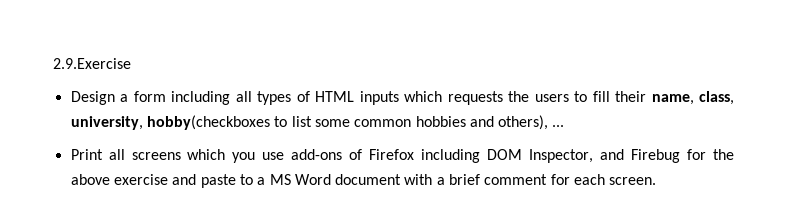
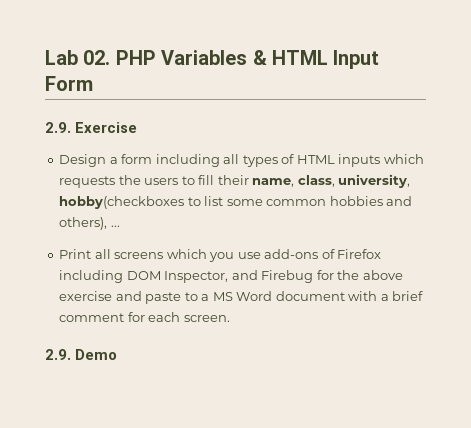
- 2.9.Exercise
+ Lab 02. PHP Variables & HTML Input Form
+ 2.9. Exercise
+ 2.9. Demo

